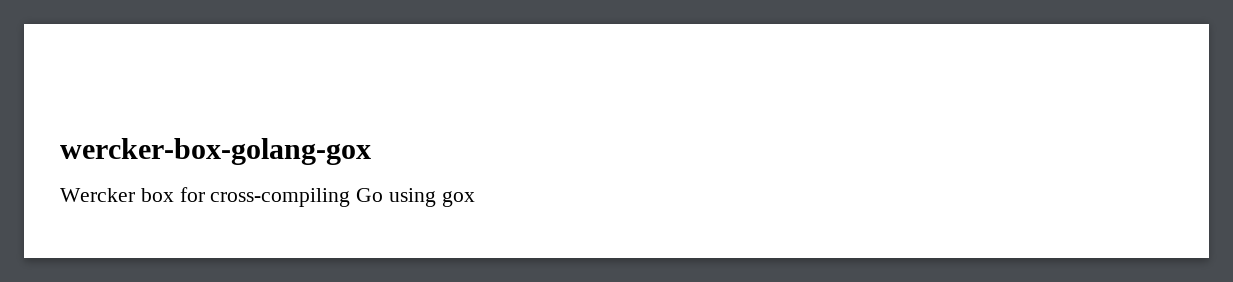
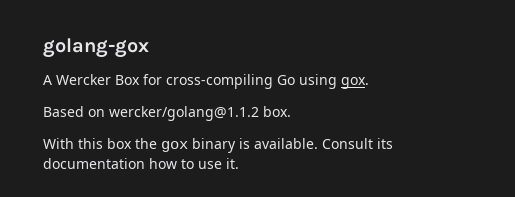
- wercker-box-golang-gox
- Wercker box for cross-compiling Go using gox
+ golang-gox
+ A Wercker Box for cross-compiling Go using gox.
+ Based on wercker/golang@1.1.2 box.
+ With this box the gox binary is available. Consult its documentation how to use it.

